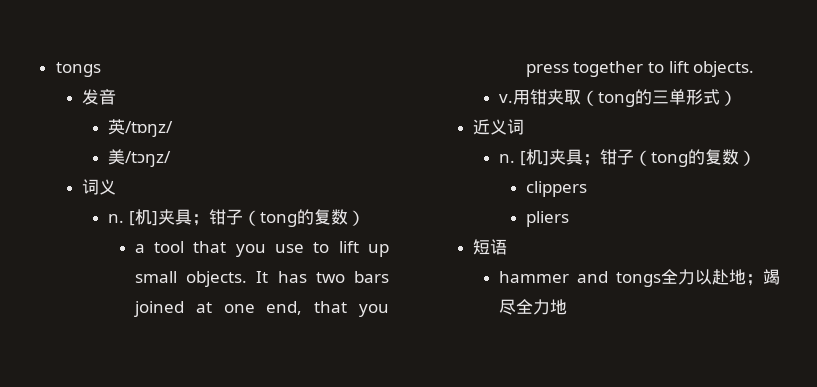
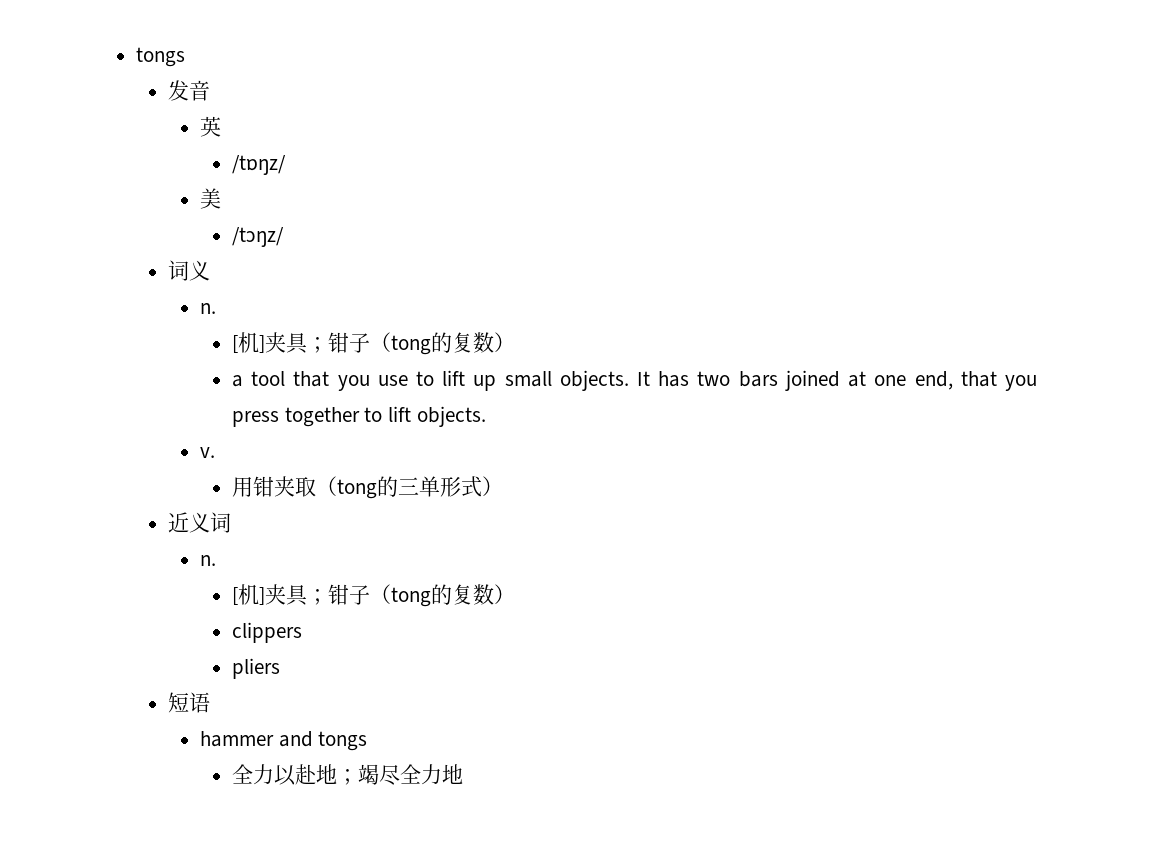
- 英/tɒŋz/
+ 英
+ /tɒŋz/
- 美/tɔŋz/
+ 美
+ /tɔŋz/
  词义
- n. [机]夹具；钳子（tong的复数）
+ n.
+ [机]夹具；钳子（tong的复数）
- v.用钳夹取（tong的三单形式）
+ v.
+ 用钳夹取（tong的三单形式）
  近义词
- n. [机]夹具；钳子（tong的复数）
+ n.
+ [机]夹具；钳子（tong的复数）
- hammer and tongs全力以赴地；竭尽全力地
+ hammer and tongs
+ 全力以赴地；竭尽全力地

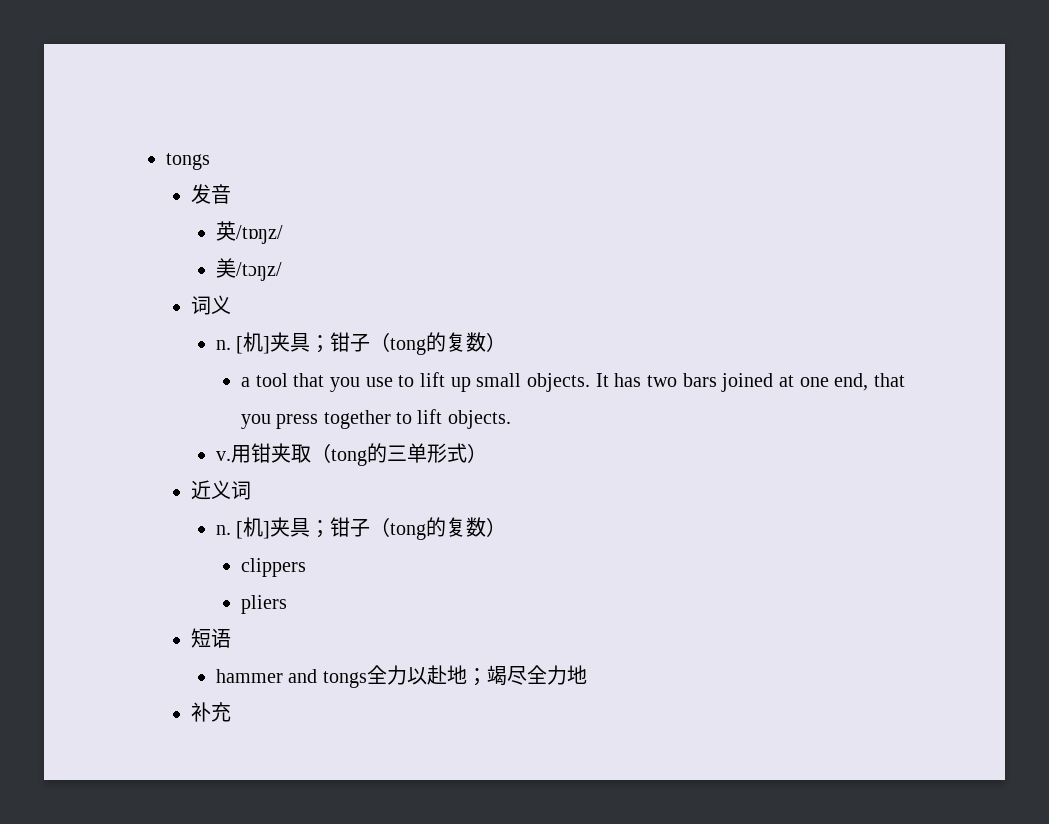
- 英
- /tɒŋz/
+ 英/tɒŋz/
- 美
- /tɔŋz/
+ 美/tɔŋz/
  词义
- n.
- [机]夹具；钳子（tong的复数）
+ n. [机]夹具；钳子（tong的复数）
- v.
- 用钳夹取（tong的三单形式）
+ v.用钳夹取（tong的三单形式）
  近义词
- n.
- [机]夹具；钳子（tong的复数）
+ n. [机]夹具；钳子（tong的复数）
- hammer and tongs
- 全力以赴地；竭尽全力地
+ hammer and tongs全力以赴地；竭尽全力地
+ 补充

